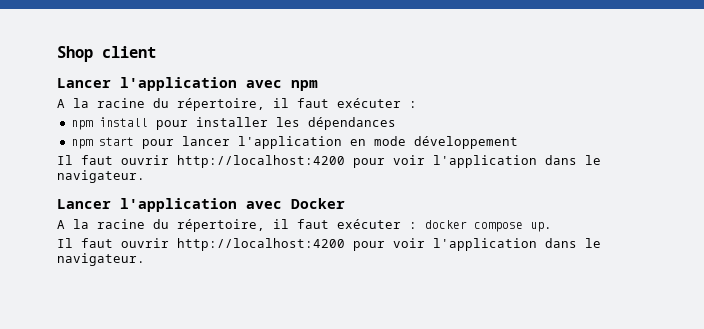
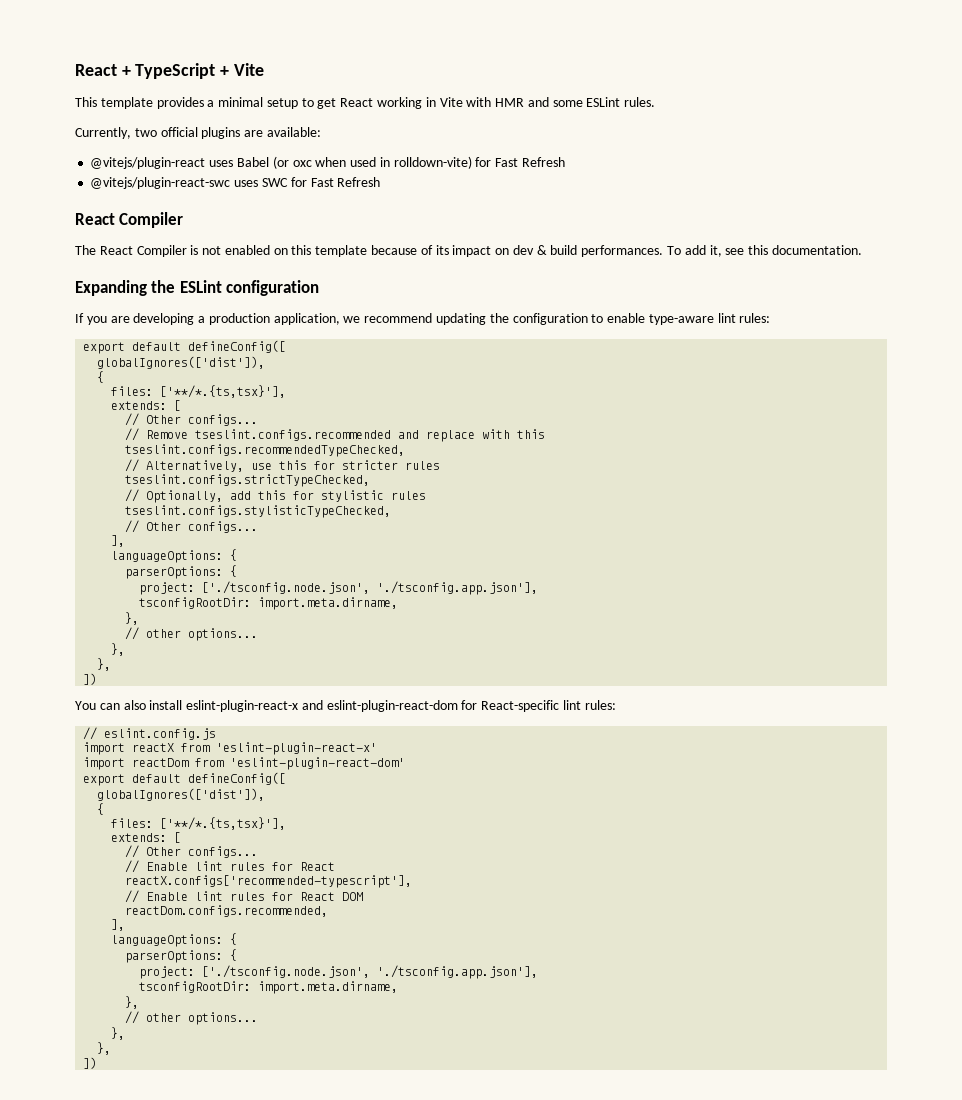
- Shop client
- Lancer l'application avec npm
- A la racine du répertoire, il faut exécuter :
- npm install pour installer les dépendances
- npm start pour lancer l'application en mode développement
- Il faut ouvrir http://localhost:4200 pour voir l'application dans le navigateur.
- Lancer l'application avec Docker
- A la racine du répertoire, il faut exécuter : docker compose up.
- Il faut ouvrir http://localhost:4200 pour voir l'application dans le navigateur.
+ React + TypeScript + Vite
+ This template provides a minimal setup to get React working in Vite with HMR and some ESLint rules.
+ Currently, two official plugins are available:
+ @vitejs/plugin-react uses Babel (or oxc when used in rolldown-vite) for Fast Refresh
+ @vitejs/plugin-react-swc uses SWC for Fast Refresh
+ React Compiler
+ The React Compiler is not enabled on this template because of its impact on dev & build performances. To add it, see this documentation.
+ Expanding the ESLint configuration
+ If you are developing a production application, we recommend updating the configuration to enable type-aware lint rules:
+ export default defineConfig([
+ globalIgnores(['dist']),
+ {
+ files: ['**/*.{ts,tsx}'],
+ extends: [
+ // Other configs...
+ // Remove tseslint.configs.recommended and replace with this
+ tseslint.configs.recommendedTypeChecked,
+ // Alternatively, use this for stricter rules
+ tseslint.configs.strictTypeChecked,
+ // Optionally, add this for stylistic rules
+ tseslint.configs.stylisticTypeChecked,
+ // Other configs...
+ ],
+ languageOptions: {
+ parserOptions: {
+ project: ['./tsconfig.node.json', './tsconfig.app.json'],
+ tsconfigRootDir: import.meta.dirname,
+ },
+ // other options...
+ },
+ },
+ ])
+ You can also install eslint-plugin-react-x and eslint-plugin-react-dom for React-specific lint rules:
+ // eslint.config.js
+ import reactX from 'eslint-plugin-react-x'
+ import reactDom from 'eslint-plugin-react-dom'
+ export default defineConfig([
+ globalIgnores(['dist']),
+ {
+ files: ['**/*.{ts,tsx}'],
+ extends: [
+ // Other configs...
+ // Enable lint rules for React
+ reactX.configs['recommended-typescript'],
+ // Enable lint rules for React DOM
+ reactDom.configs.recommended,
+ ],
+ languageOptions: {
+ parserOptions: {
+ project: ['./tsconfig.node.json', './tsconfig.app.json'],
+ tsconfigRootDir: import.meta.dirname,
+ },
+ // other options...
+ },
+ },
+ ])

